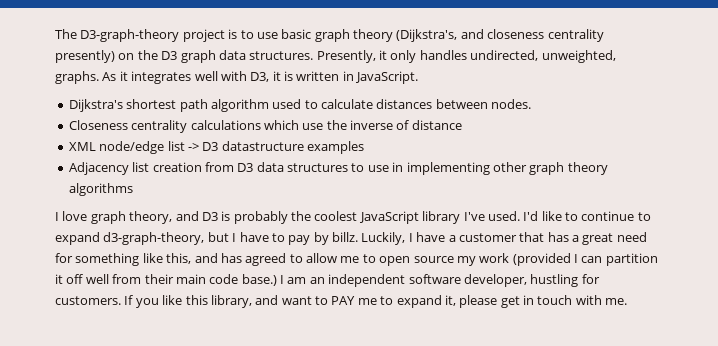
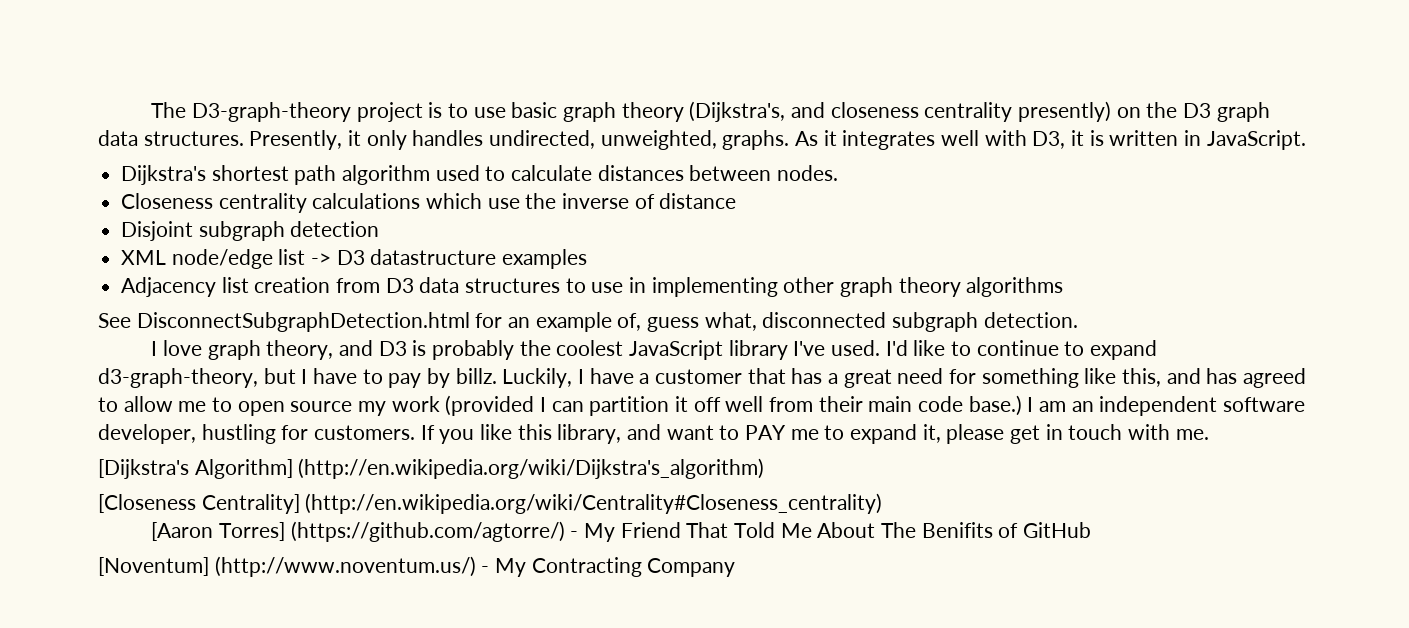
+ Disjoint subgraph detection
+ See DisconnectSubgraphDetection.html for an example of, guess what, disconnected subgraph detection.
+ [Dijkstra's Algorithm] (http://en.wikipedia.org/wiki/Dijkstra's_algorithm)
+ [Closeness Centrality] (http://en.wikipedia.org/wiki/Centrality#Closeness_centrality)
+ [Aaron Torres] (https://github.com/agtorre/) - My Friend That Told Me About The Benifits of GitHub
+ [Noventum] (http://www.noventum.us/) - My Contracting Company

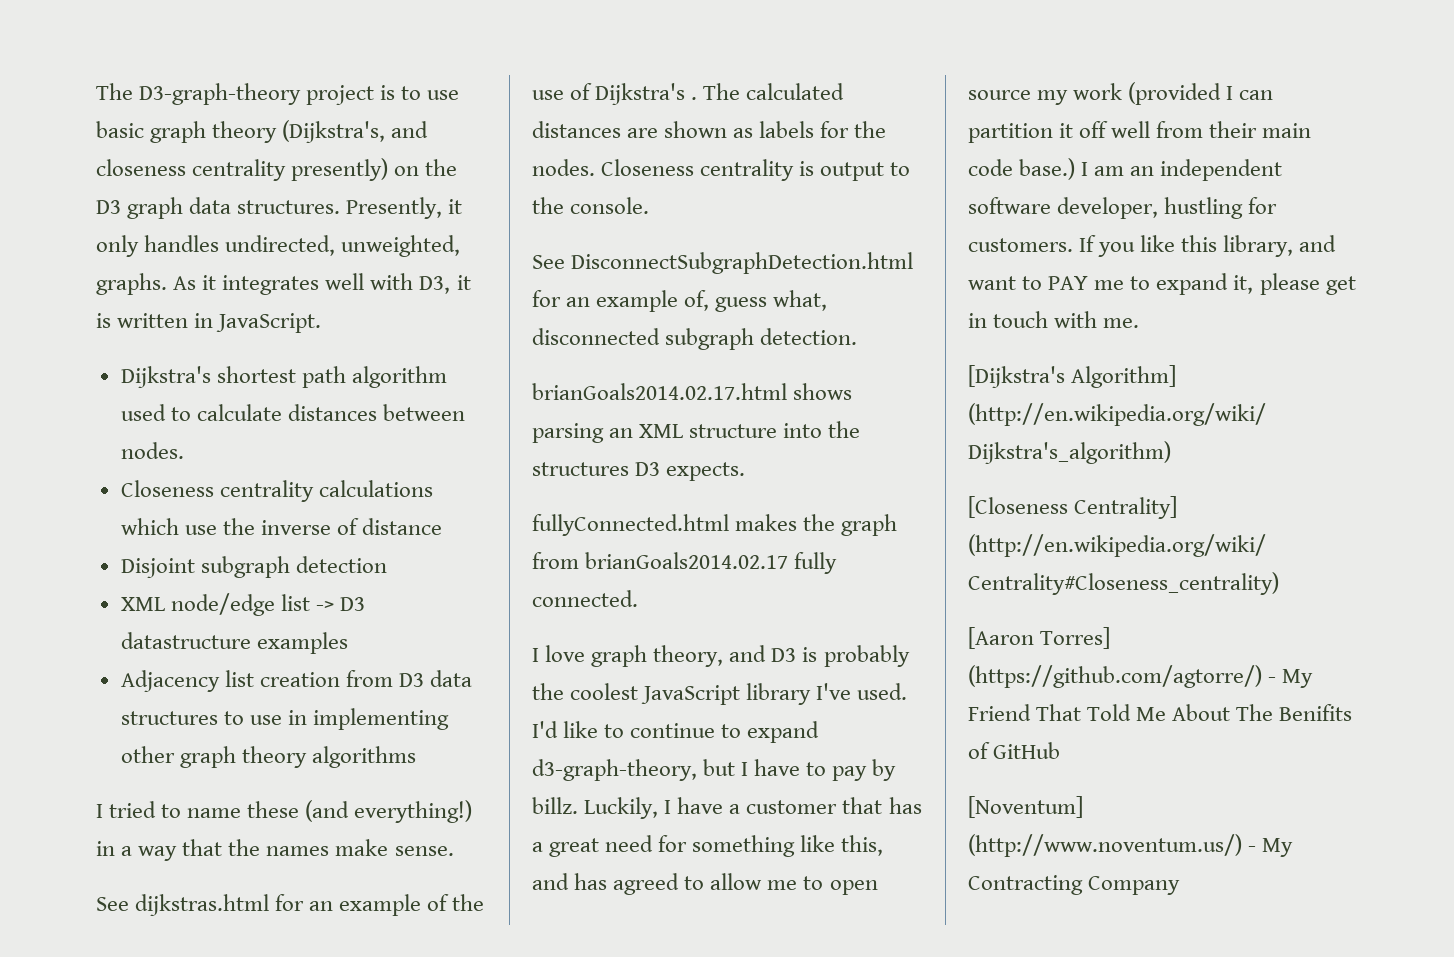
+ I tried to name these (and everything!) in a way that the names make sense.
+ See dijkstras.html for an example of the use of Dijkstra's . The calculated distances are shown as labels for the nodes. Closeness centrality is output to the console.
+ brianGoals2014.02.17.html shows parsing an XML structure into the structures D3 expects.
+ fullyConnected.html makes the graph from brianGoals2014.02.17 fully connected.

